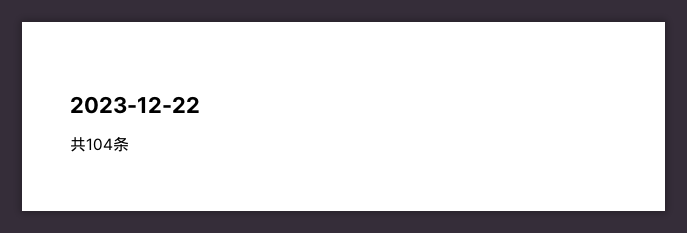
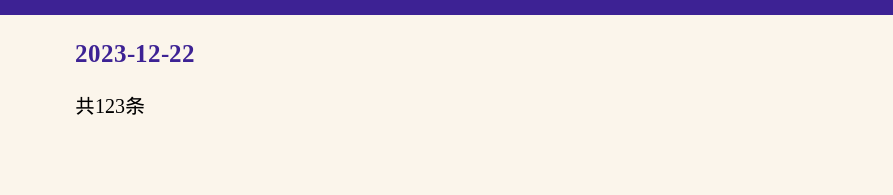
- 共104条
+ 共123条

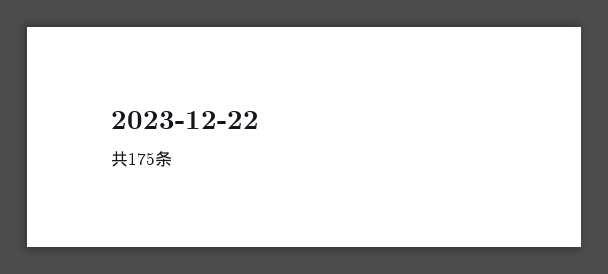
- 共123条
+ 共175条

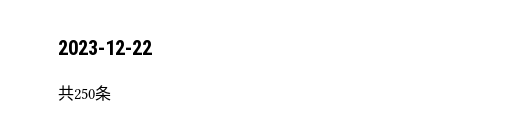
- 共175条
+ 共250条

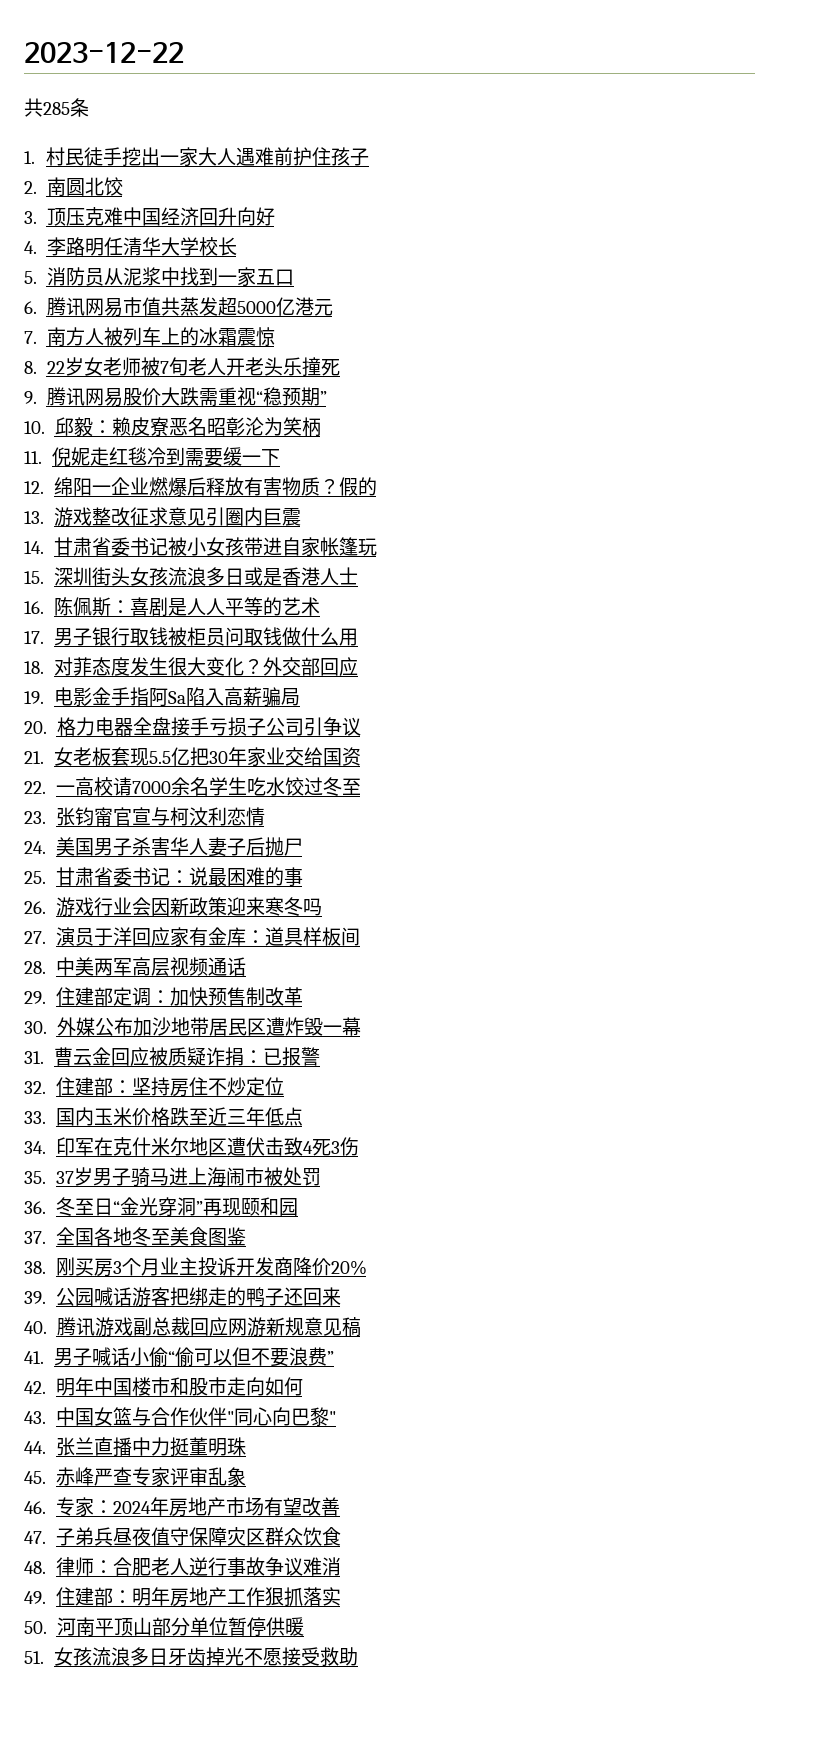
- 共250条
+ 共285条
+ 1.村民徒手挖出一家大人遇难前护住孩子
+ 2.南圆北饺
+ 3.顶压克难中国经济回升向好
+ 4.李路明任清华大学校长
+ 5.消防员从泥浆中找到一家五口
+ 6.腾讯网易市值共蒸发超5000亿港元
+ 7.南方人被列车上的冰霜震惊
+ 8. 22岁女老师被7旬老人开老头乐撞死
+ 9.腾讯网易股价大跌需重视“稳预期”
+ 10.邱毅：赖皮寮恶名昭彰沦为笑柄
+ 11.倪妮走红毯冷到需要缓一下
+ 12.绵阳一企业燃爆后释放有害物质？假的
+ 13.游戏整改征求意见引圈内巨震
+ 14.甘肃省委书记被小女孩带进自家帐篷玩
+ 15.深圳街头女孩流浪多日或是香港人士
+ 16.陈佩斯：喜剧是人人平等的艺术
+ 17.男子银行取钱被柜员问取钱做什么用
+ 18.对菲态度发生很大变化？外交部回应
+ 19.电影金手指阿Sa陷入高薪骗局
+ 20.格力电器全盘接手亏损子公司引争议
+ 21.女老板套现5.5亿把30年家业交给国资
+ 22.一高校请7000余名学生吃水饺过冬至
+ 23.张钧甯官宣与柯汶利恋情
+ 24.美国男子杀害华人妻子后抛尸
+ 25.甘肃省委书记：说最困难的事
+ 26.游戏行业会因新政策迎来寒冬吗
+ 27.演员于洋回应家有金库：道具样板间
+ 28.中美两军高层视频通话
+ 29.住建部定调：加快预售制改革
+ 30.外媒公布加沙地带居民区遭炸毁一幕
+ 31.曹云金回应被质疑诈捐：已报警
+ 32.住建部：坚持房住不炒定位
+ 33.国内玉米价格跌至近三年低点
+ 34.印军在克什米尔地区遭伏击致4死3伤
+ 35. 37岁男子骑马进上海闹市被处罚
+ 36.冬至日“金光穿洞”再现颐和园
+ 37.全国各地冬至美食图鉴
+ 38.刚买房3个月业主投诉开发商降价20%
+ 39.公园喊话游客把绑走的鸭子还回来
+ 40.腾讯游戏副总裁回应网游新规意见稿
+ 41.男子喊话小偷“偷可以但不要浪费”
+ 42.明年中国楼市和股市走向如何
+ 43.中国女篮与合作伙伴"同心向巴黎"
+ 44.张兰直播中力挺董明珠
+ 45.赤峰严查专家评审乱象
+ 46.专家：2024年房地产市场有望改善
+ 47.子弟兵昼夜值守保障灾区群众饮食
+ 48.律师：合肥老人逆行事故争议难消
+ 49.住建部：明年房地产工作狠抓落实
+ 50.河南平顶山部分单位暂停供暖
+ 51.女孩流浪多日牙齿掉光不愿接受救助

